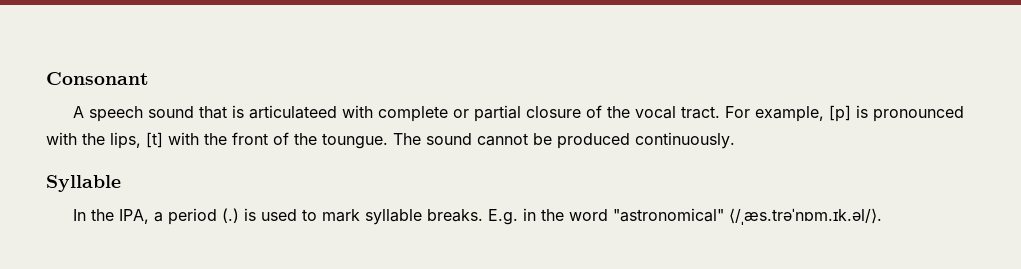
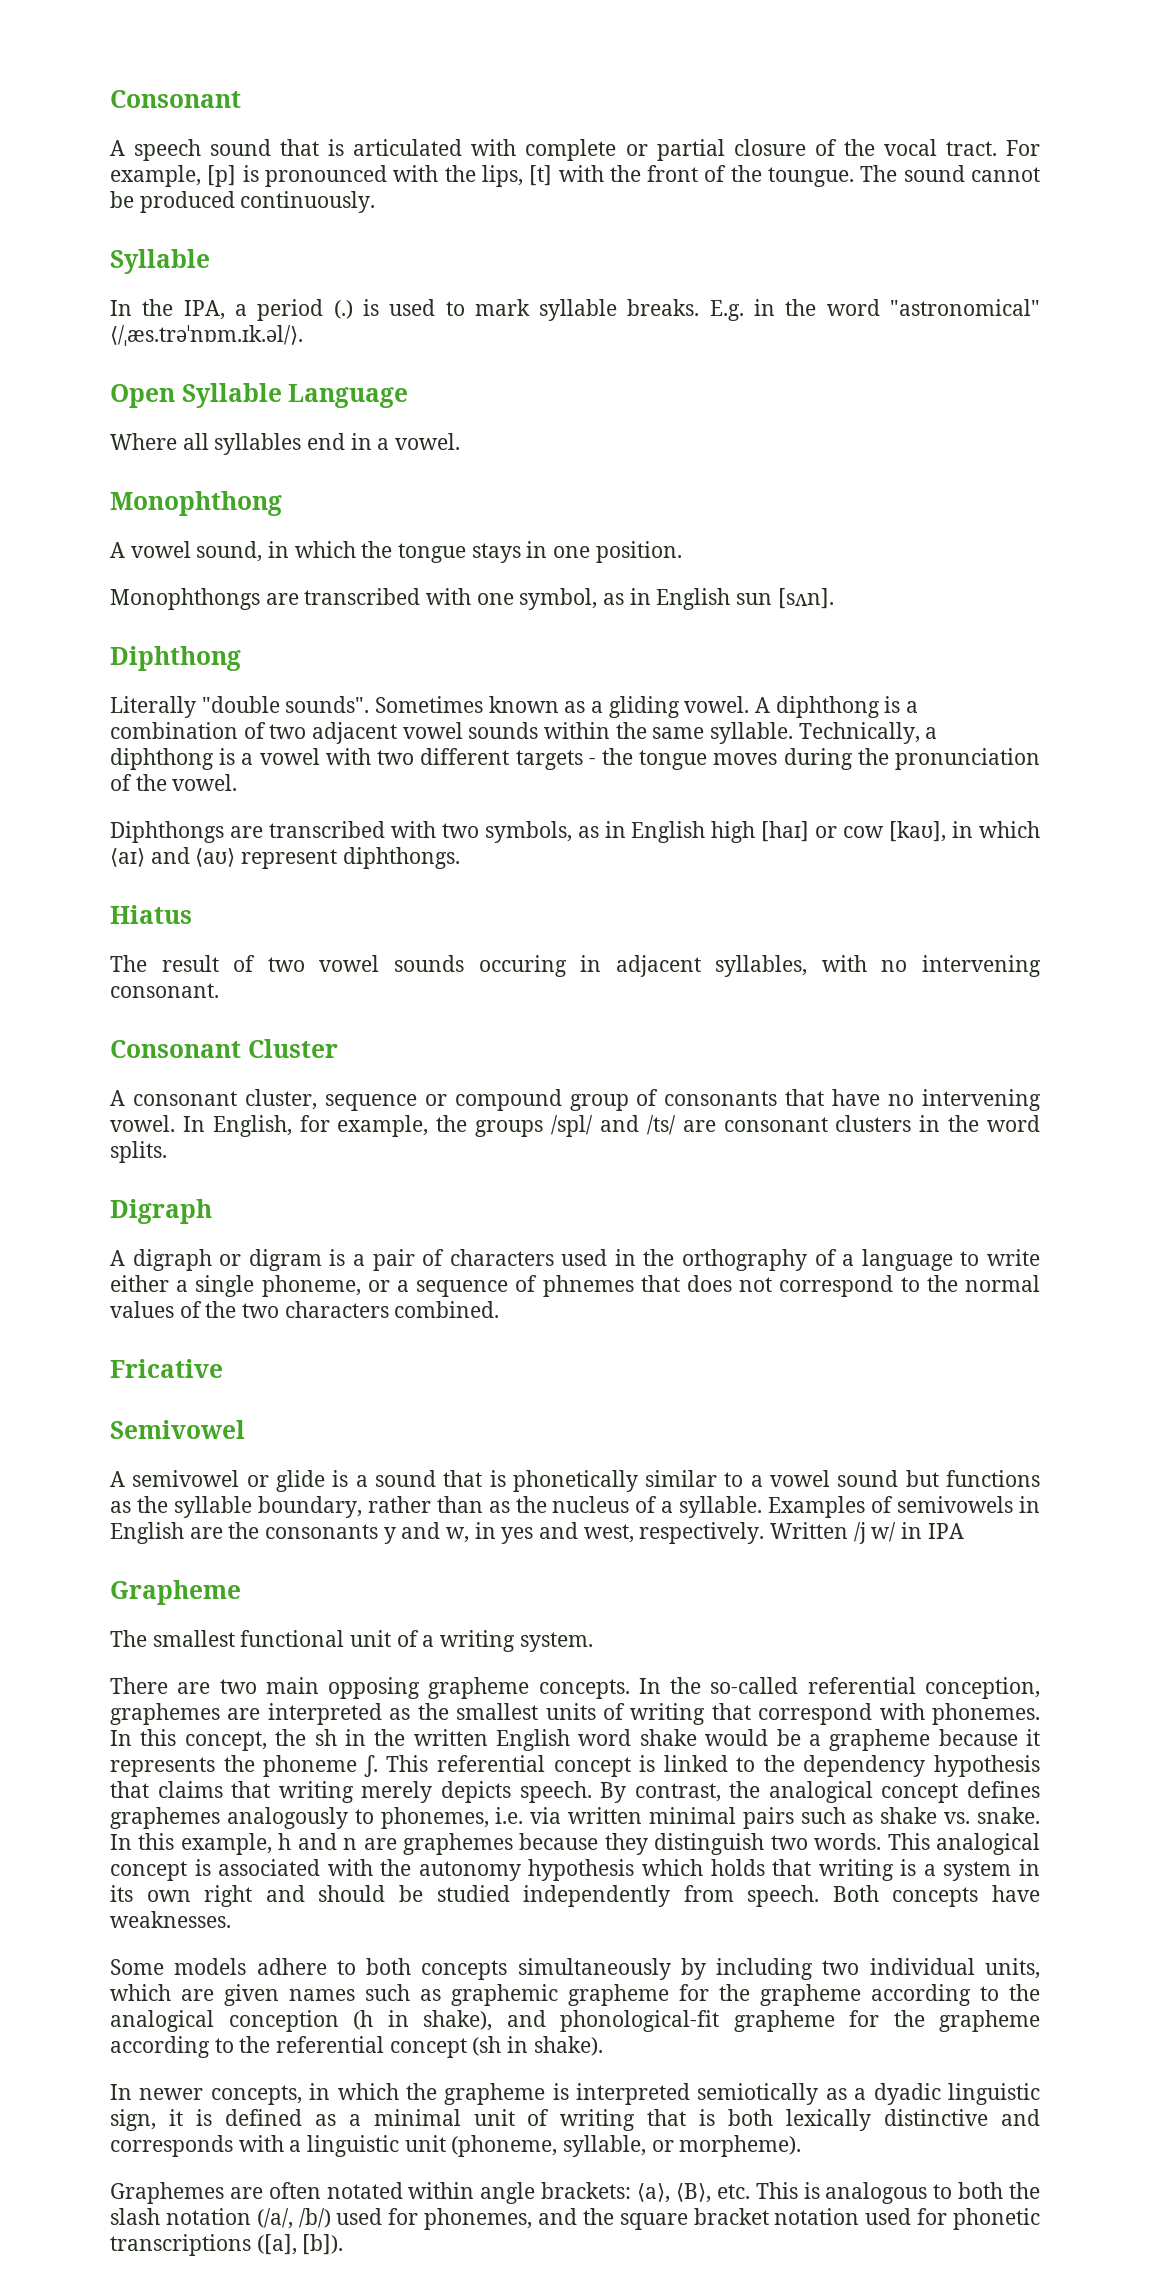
- A speech sound that is articulateed with complete or partial closure of the vocal tract.
+ A speech sound that is articulated with complete or partial closure of the vocal tract.
+ Open Syllable Language
+ Where all syllables end in a vowel.
+ Monophthong
+ A vowel sound, in which the tongue stays in one position.
+ Monophthongs are transcribed with one symbol, as in English sun [sʌn].
+ Diphthong
+ Literally "double sounds". Sometimes known as a gliding vowel. A diphthong is a combination of two adjacent vowel sounds within the same syllable. Technically, a diphthong is a vowel with two different targets - the tongue moves during the pronunciation of the vowel.
+ Diphthongs are transcribed with two symbols, as in English high [haɪ] or cow [kaʊ], in which ⟨aɪ⟩ and ⟨aʊ⟩ represent diphthongs.
+ Hiatus
+ The result of two vowel sounds occuring in adjacent syllables, with no intervening consonant.
+ Consonant Cluster
+ A consonant cluster, sequence or compound group of consonants that have no intervening vowel. In English, for example, the groups /spl/ and /ts/ are consonant clusters in the word splits.
+ Digraph
+ A digraph or digram is a pair of characters used in the orthography of a language to write either a single phoneme, or a sequence of phnemes that does not correspond to the normal values of the two characters combined.
+ Fricative
+ Semivowel
+ A semivowel or glide is a sound that is phonetically similar to a vowel sound but functions as the syllable boundary, rather than as the nucleus of a syllable. Examples of semivowels in English are the consonants y and w, in yes and west, respectively. Written /j w/ in IPA
+ Grapheme
+ The smallest functional unit of a writing system.
+ There are two main opposing grapheme concepts. In the so-called referential conception, graphemes are interpreted as the smallest units of writing that correspond with phonemes. In this concept, the sh in the written English word shake would be a grapheme because it represents the phoneme ʃ. This referential concept is linked to the dependency hypothesis that claims that writing merely depicts speech. By contrast, the analogical concept defines graphemes analogously to phonemes, i.e. via written minimal pairs such as shake vs. snake. In this example, h and n are graphemes because they distinguish two words. This analogical concept is associated with the autonomy hypothesis which holds that writing is a system in its own right and should be studied independently from speech. Both concepts have weaknesses.
+ Some models adhere to both concepts simultaneously by including two individual units, which are given names such as graphemic grapheme for the grapheme according to the analogical conception (h in shake), and phonological-fit grapheme for the grapheme according to the referential concept (sh in shake).
+ In newer concepts, in which the grapheme is interpreted semiotically as a dyadic linguistic sign, it is defined as a minimal unit of writing that is both lexically distinctive and corresponds with a linguistic unit (phoneme, syllable, or morpheme).
+ Graphemes are often notated within angle brackets: ⟨a⟩, ⟨B⟩, etc. This is analogous to both the slash notation (/a/, /b/) used for phonemes, and the square bracket notation used for phonetic transcriptions ([a], [b]).

